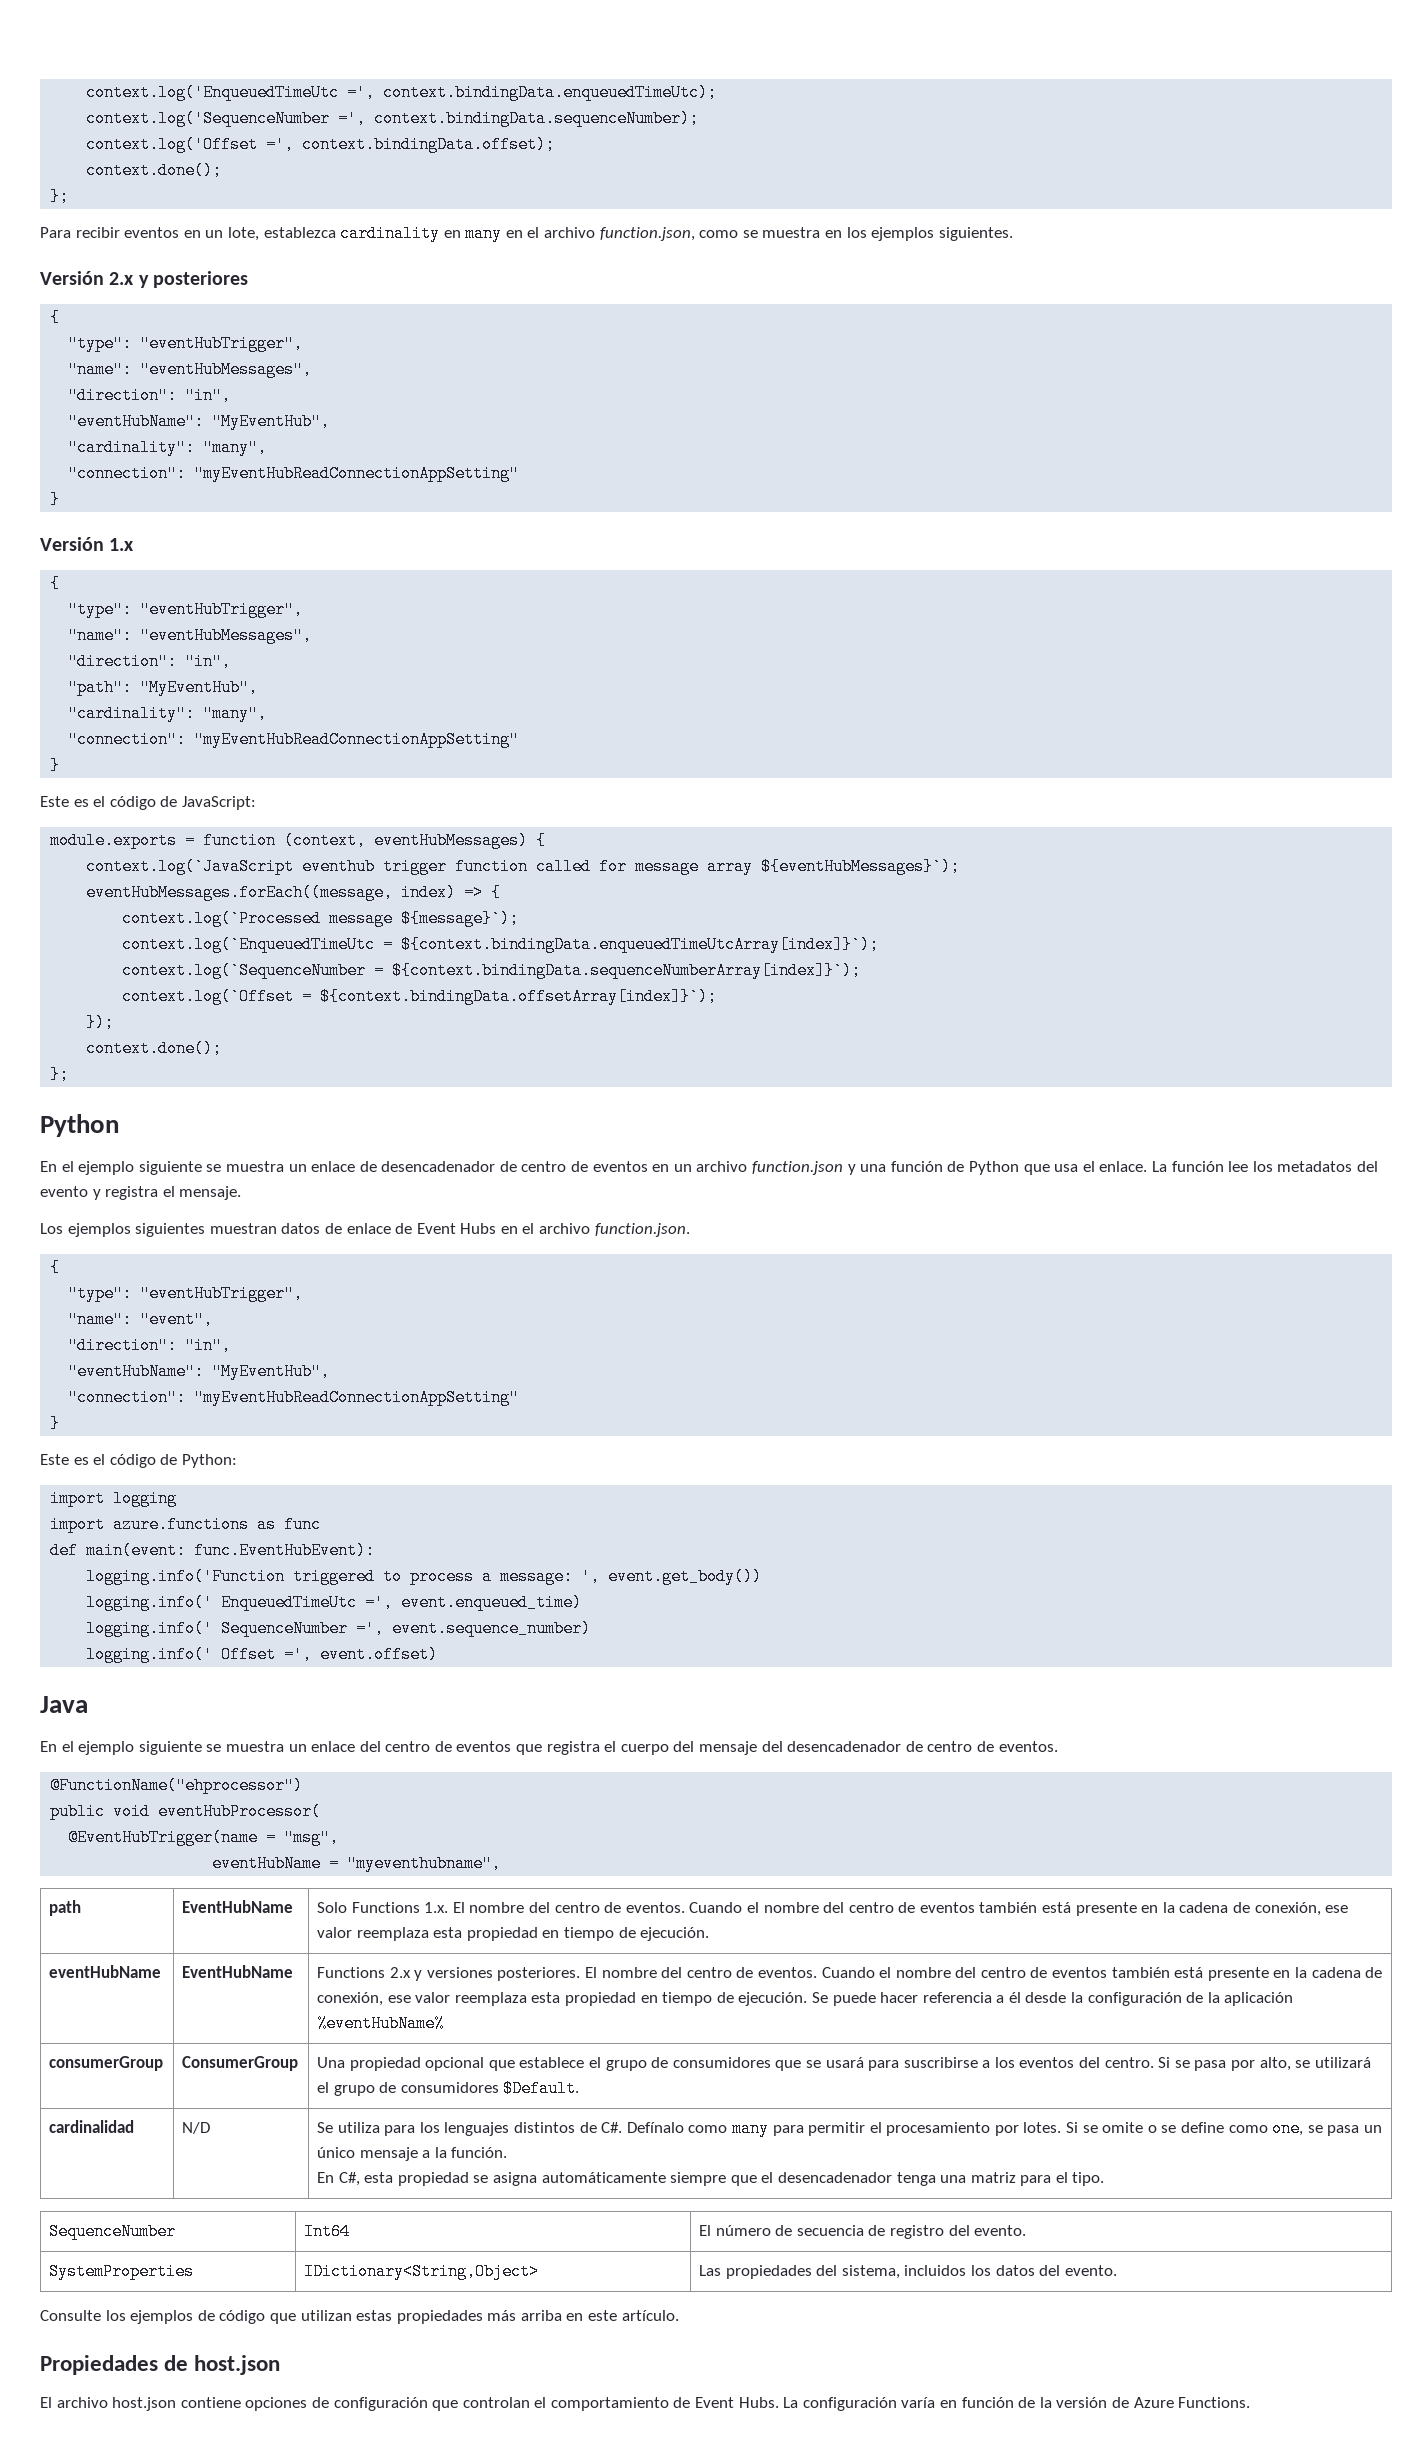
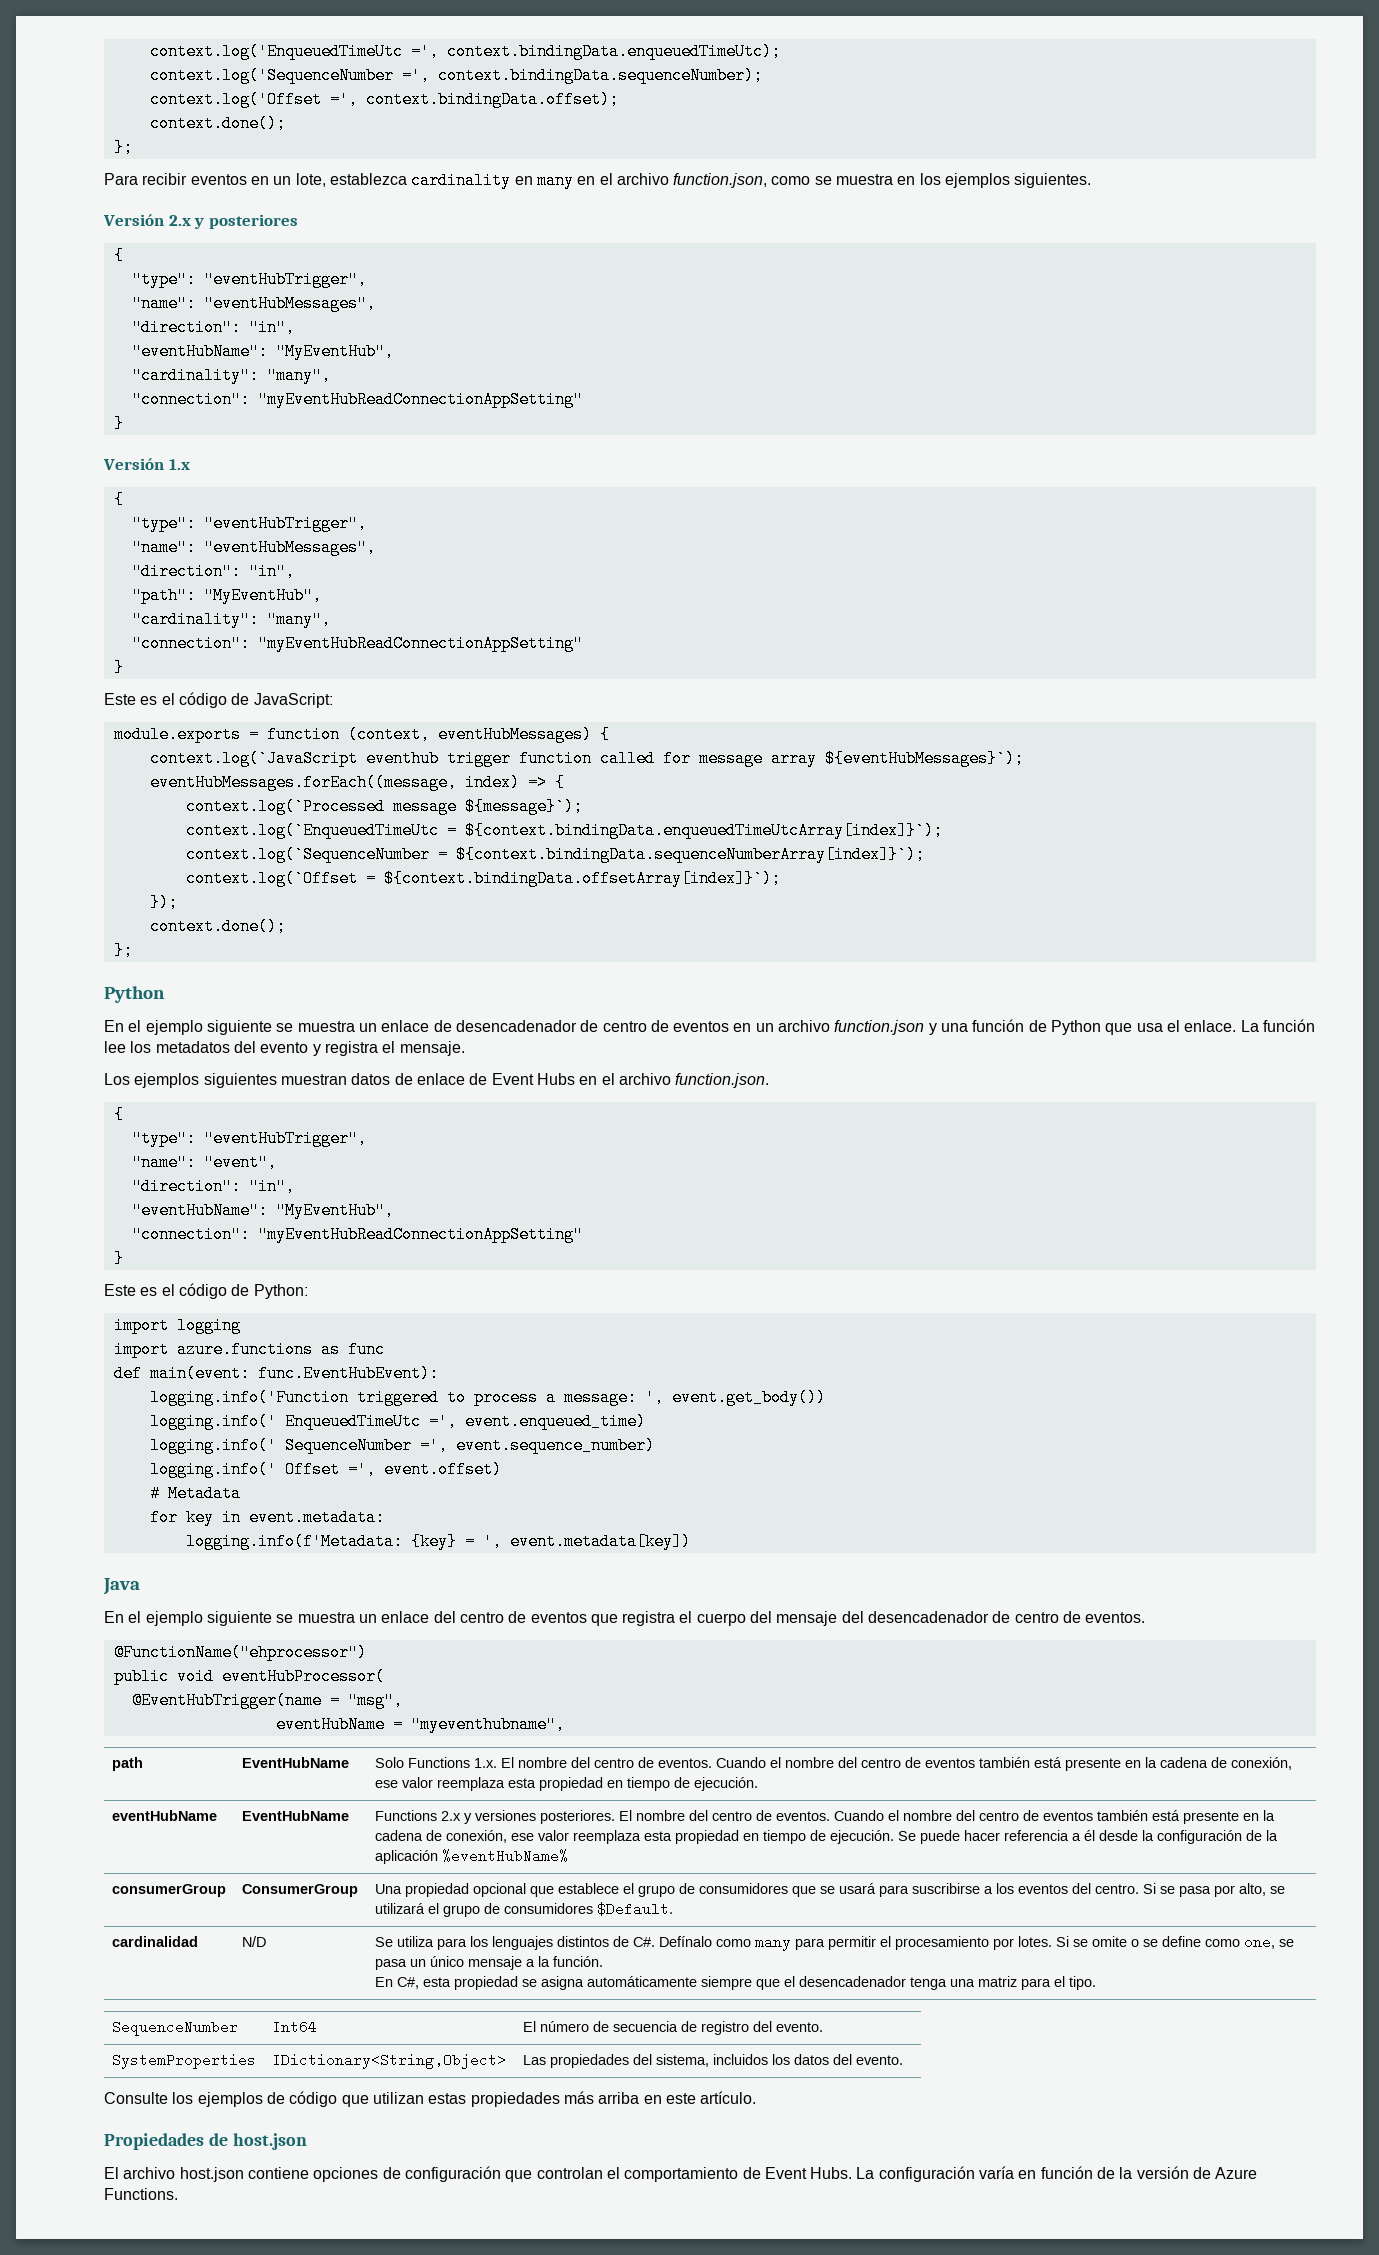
+ # Metadata
+ for key in event.metadata:
+ logging.info(f'Metadata: {key} = ', event.metadata[key])

